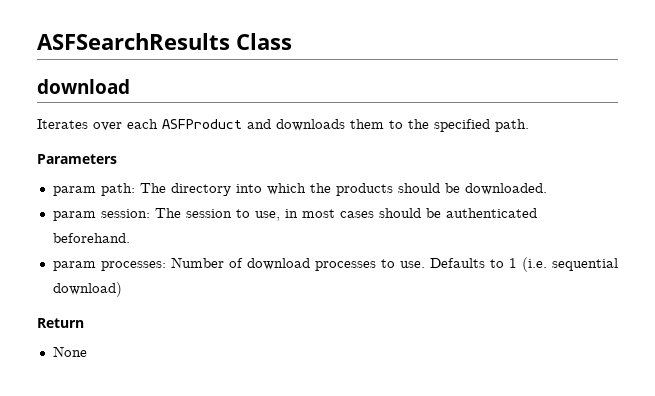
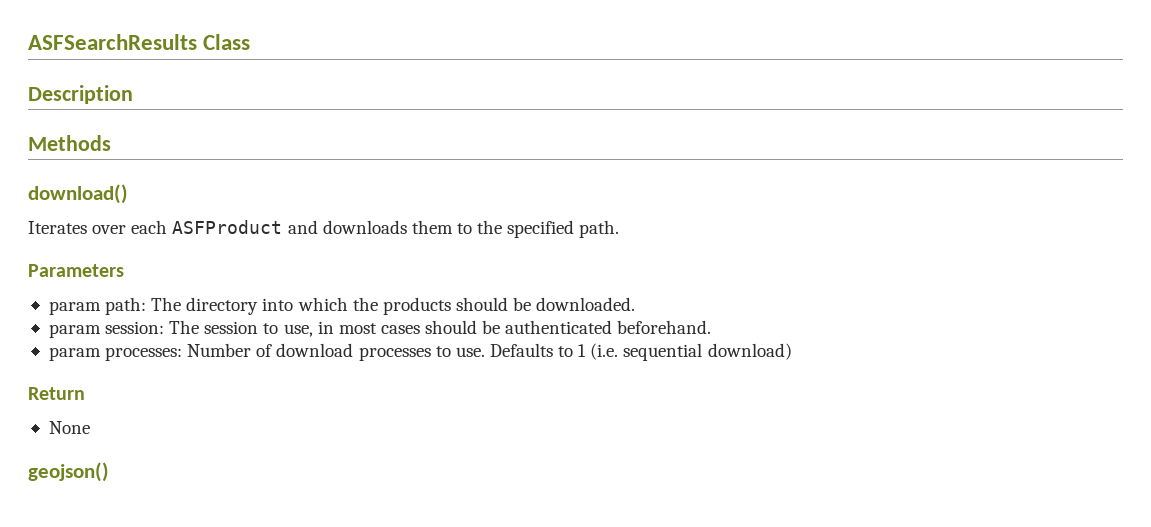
  ASFSearchResults Class
- download
+ Description
+ Methods
+ download()
+ geojson()

